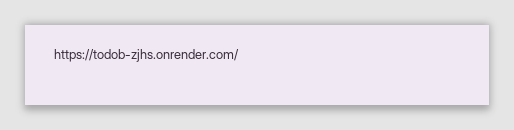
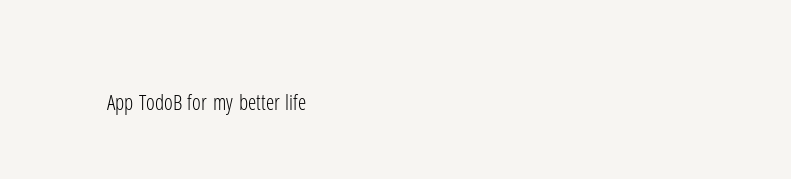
- https://todob-zjhs.onrender.com/
+ App TodoB for my better life

